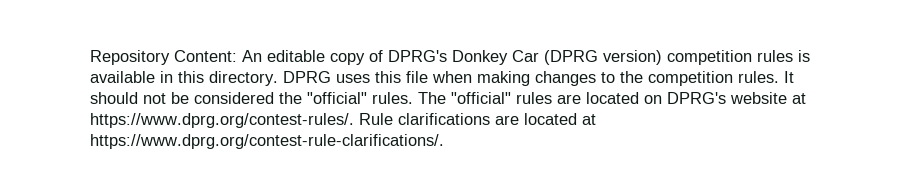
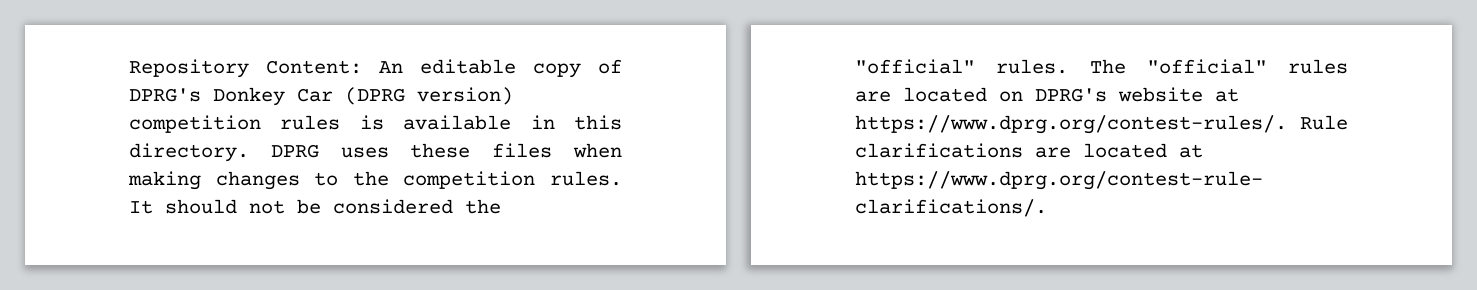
- DPRG uses this file when making changes to the competition rules.
+ DPRG uses these files when making changes to the competition rules.

